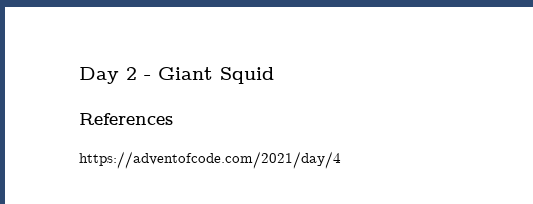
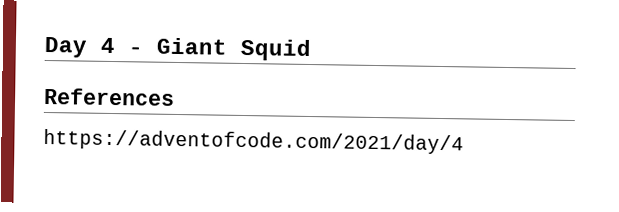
- Day 2 - Giant Squid
+ Day 4 - Giant Squid

